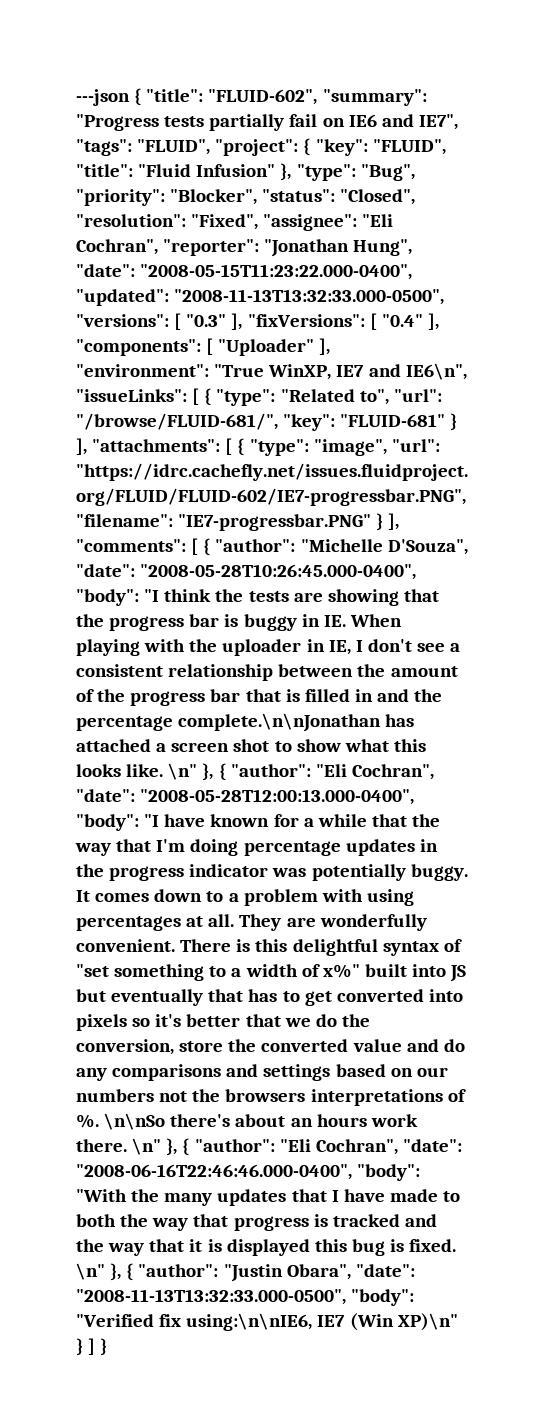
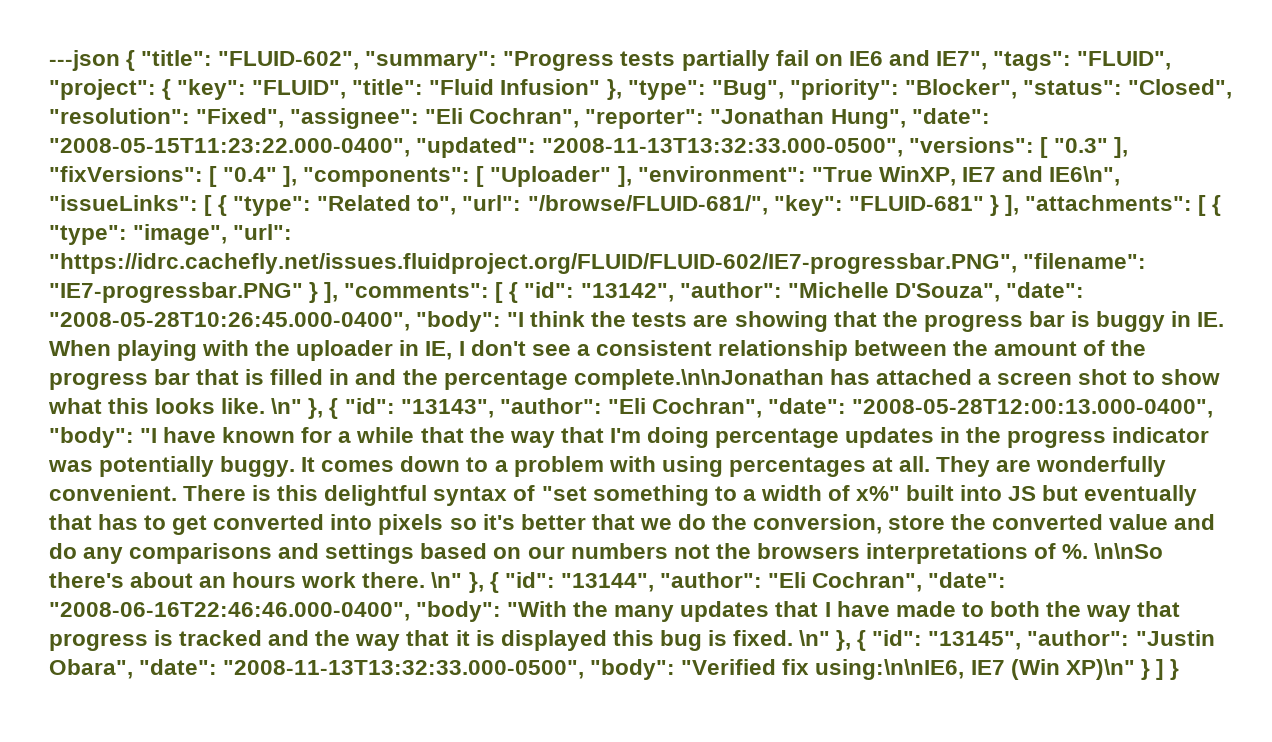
- [ { "author":
+ [ { "id": "13142", "author":
- \n" }, { "author": "Eli Cochran", "date": "2008-05-28T12:00:13.000-0400", "body": "I have known for a while that the way that I'm doing percentage updates in the progress indicator was potentially buggy.
+ \n" }, { "id": "13143", "author": "Eli Cochran", "date": "2008-05-28T12:00:13.000-0400", "body": "I have known for a while that the way that I'm doing percentage updates in the progress indicator was potentially buggy.
- \n" }, { "author": "Eli Cochran", "date": "2008-06-16T22:46:46.000-0400", "body": "With the many updates that I have made to both the way that progress is tracked and the way that it is displayed this bug is fixed.
+ \n" }, { "id": "13144", "author": "Eli Cochran", "date": "2008-06-16T22:46:46.000-0400", "body": "With the many updates that I have made to both the way that progress is tracked and the way that it is displayed this bug is fixed.
- \n" }, { "author": "Justin Obara", "date": "2008-11-13T13:32:33.000-0500", "body": "Verified fix using:\n\nIE6, IE7 (Win XP)\n" } ] }
+ \n" }, { "id": "13145", "author": "Justin Obara", "date": "2008-11-13T13:32:33.000-0500", "body": "Verified fix using:\n\nIE6, IE7 (Win XP)\n" } ] }

